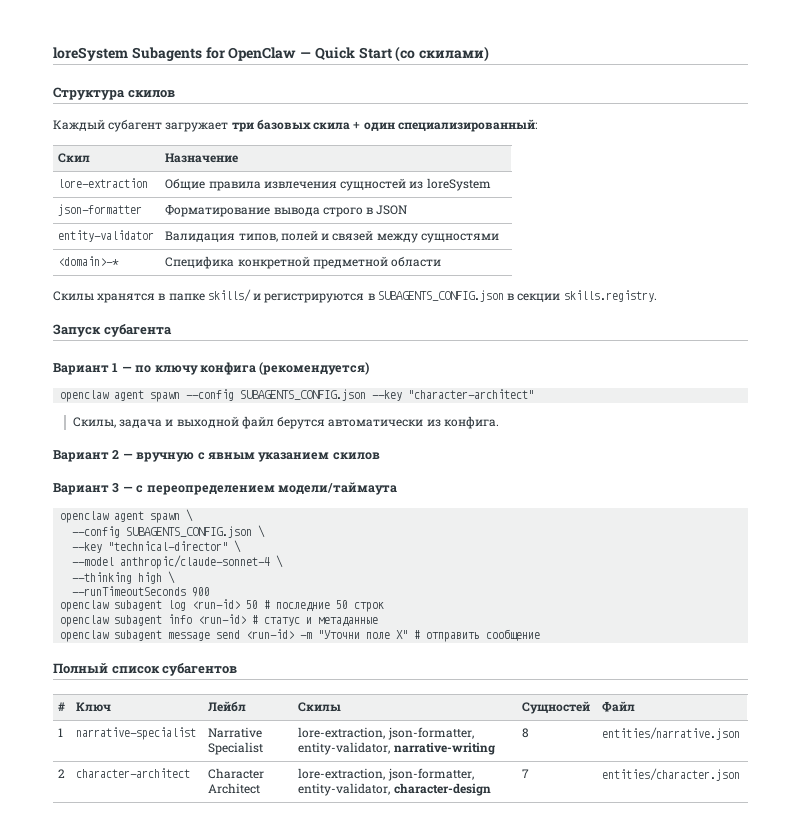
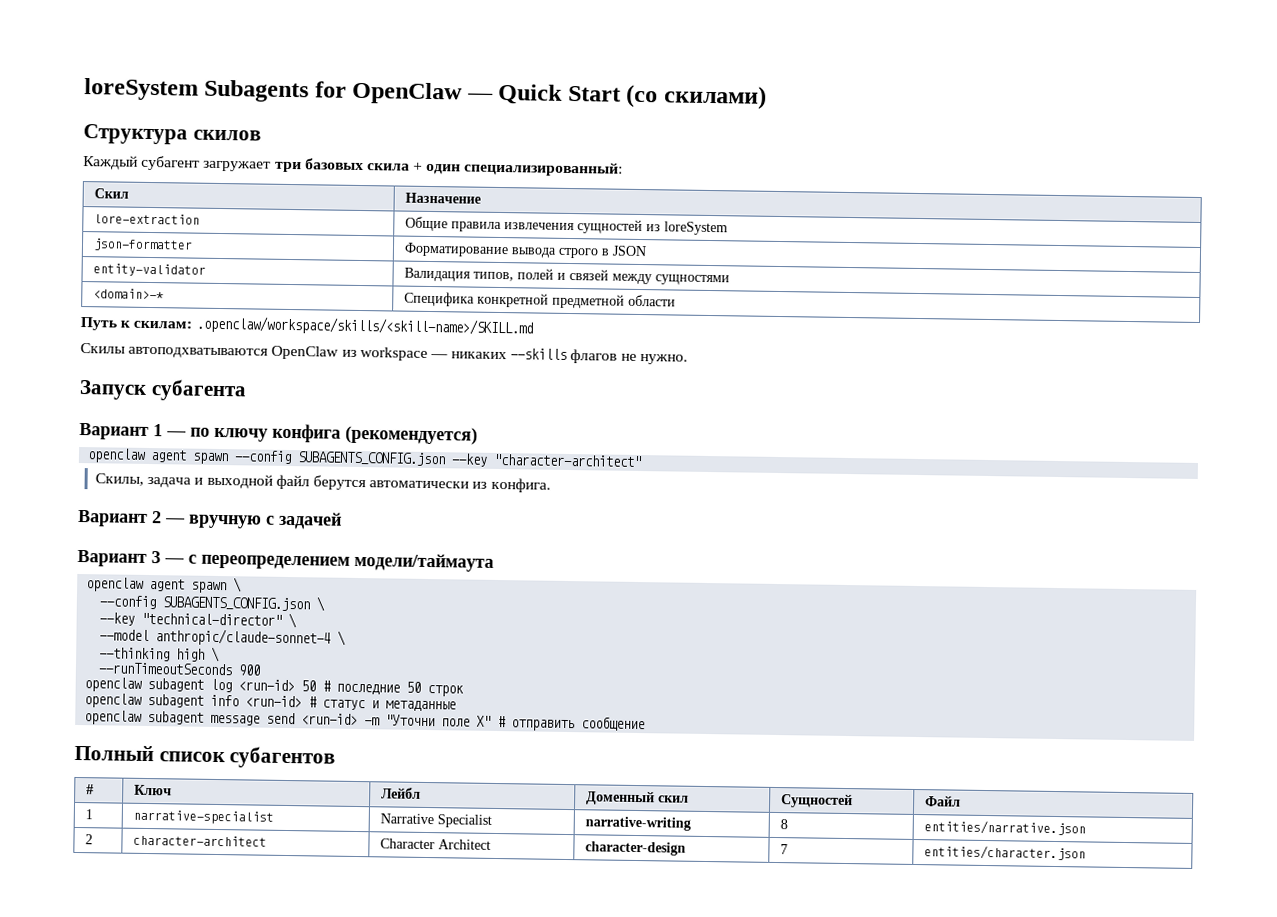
- Скилы хранятся в папке skills/ и регистрируются в SUBAGENTS_CONFIG.json в секции skills.registry.
+ Путь к скилам: .openclaw/workspace/skills/<skill-name>/SKILL.md
+ Скилы автоподхватываются OpenClaw из workspace — никаких --skills флагов не нужно.
- Вариант 2 — вручную с явным указанием скилов
+ Вариант 2 — вручную с задачей
- # | Ключ | Лейбл | Скилы | Сущностей | Файл
+ # | Ключ | Лейбл | Доменный скил | Сущностей | Файл
- 1 | narrative-specialist | Narrative Specialist | lore-extraction, json-formatter, entity-validator, narrative-writing | 8 | entities/narrative.json
+ 1 | narrative-specialist | Narrative Specialist | narrative-writing | 8 | entities/narrative.json
- 2 | character-architect | Character Architect | lore-extraction, json-formatter, entity-validator, character-design | 7 | entities/character.json
+ 2 | character-architect | Character Architect | character-design | 7 | entities/character.json

